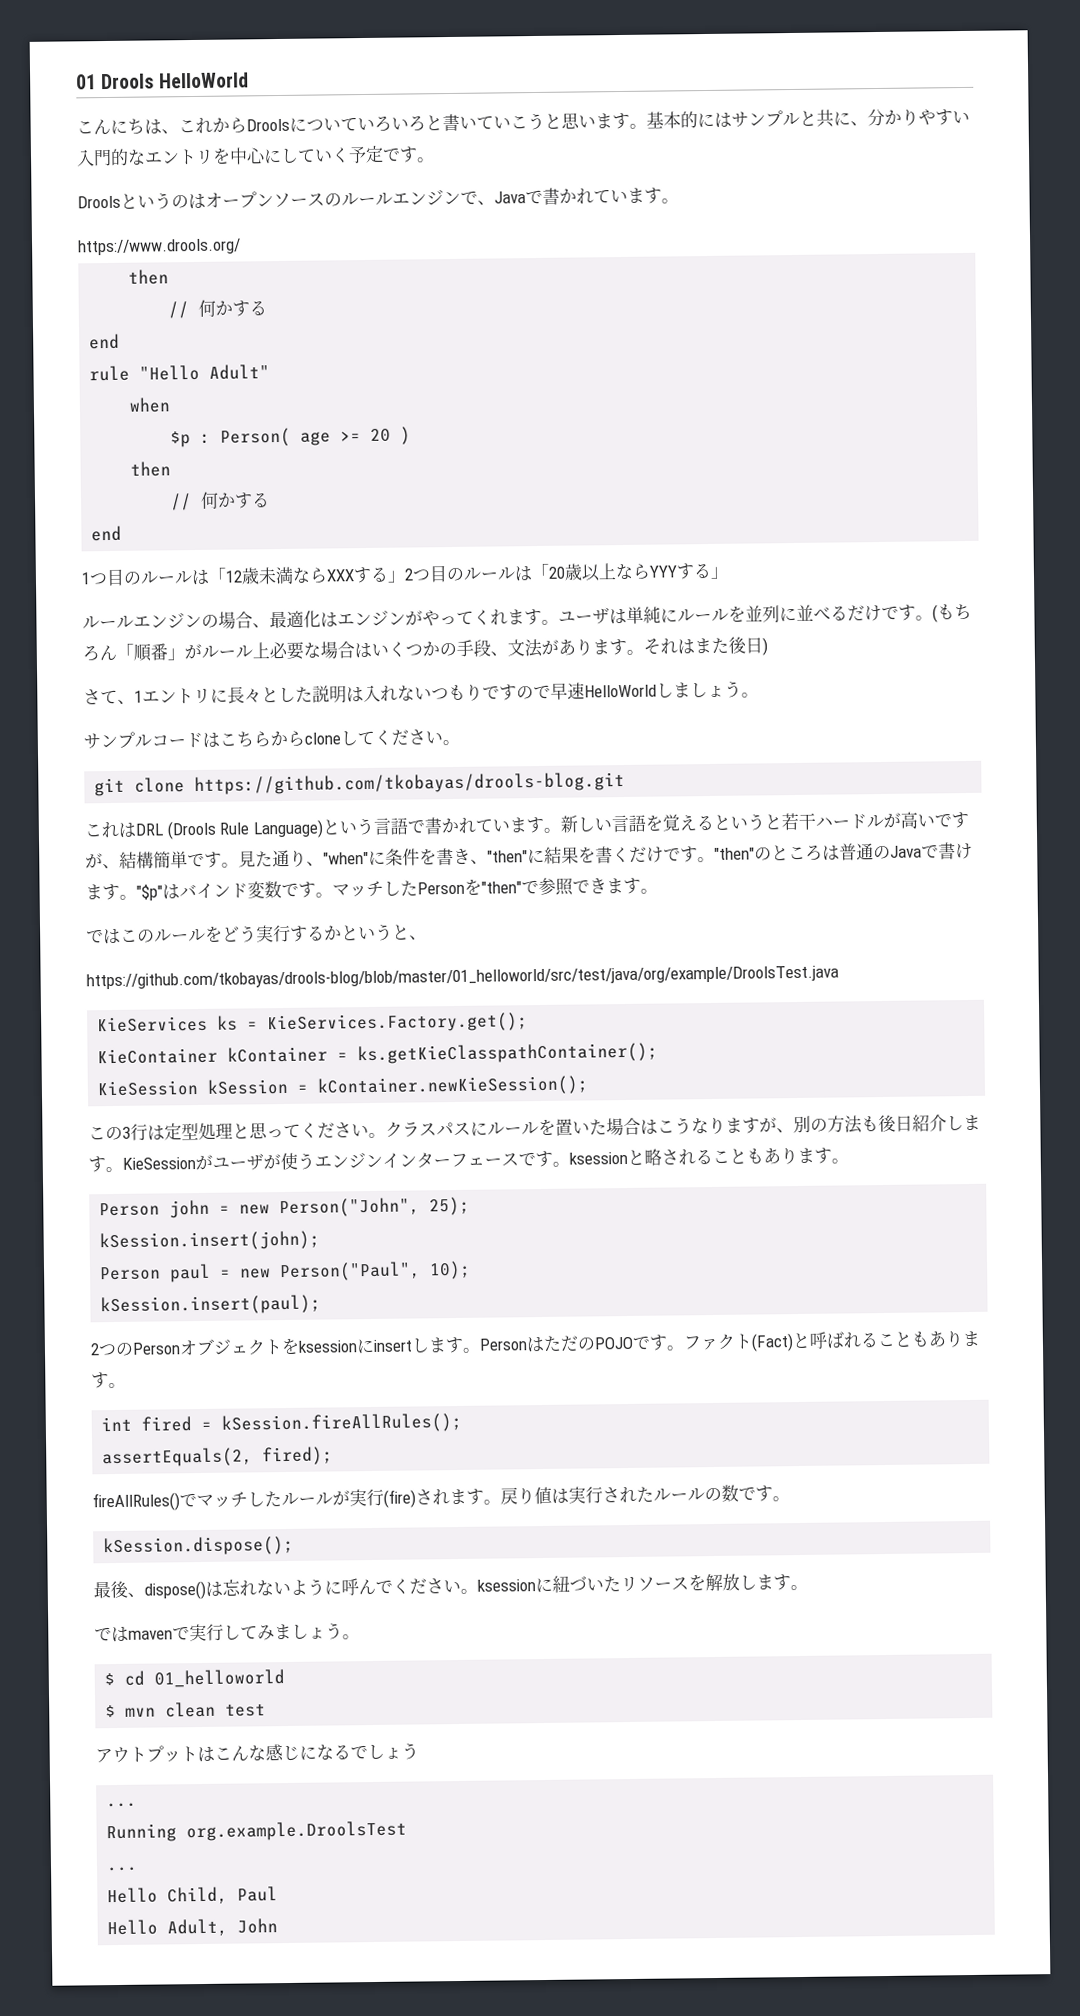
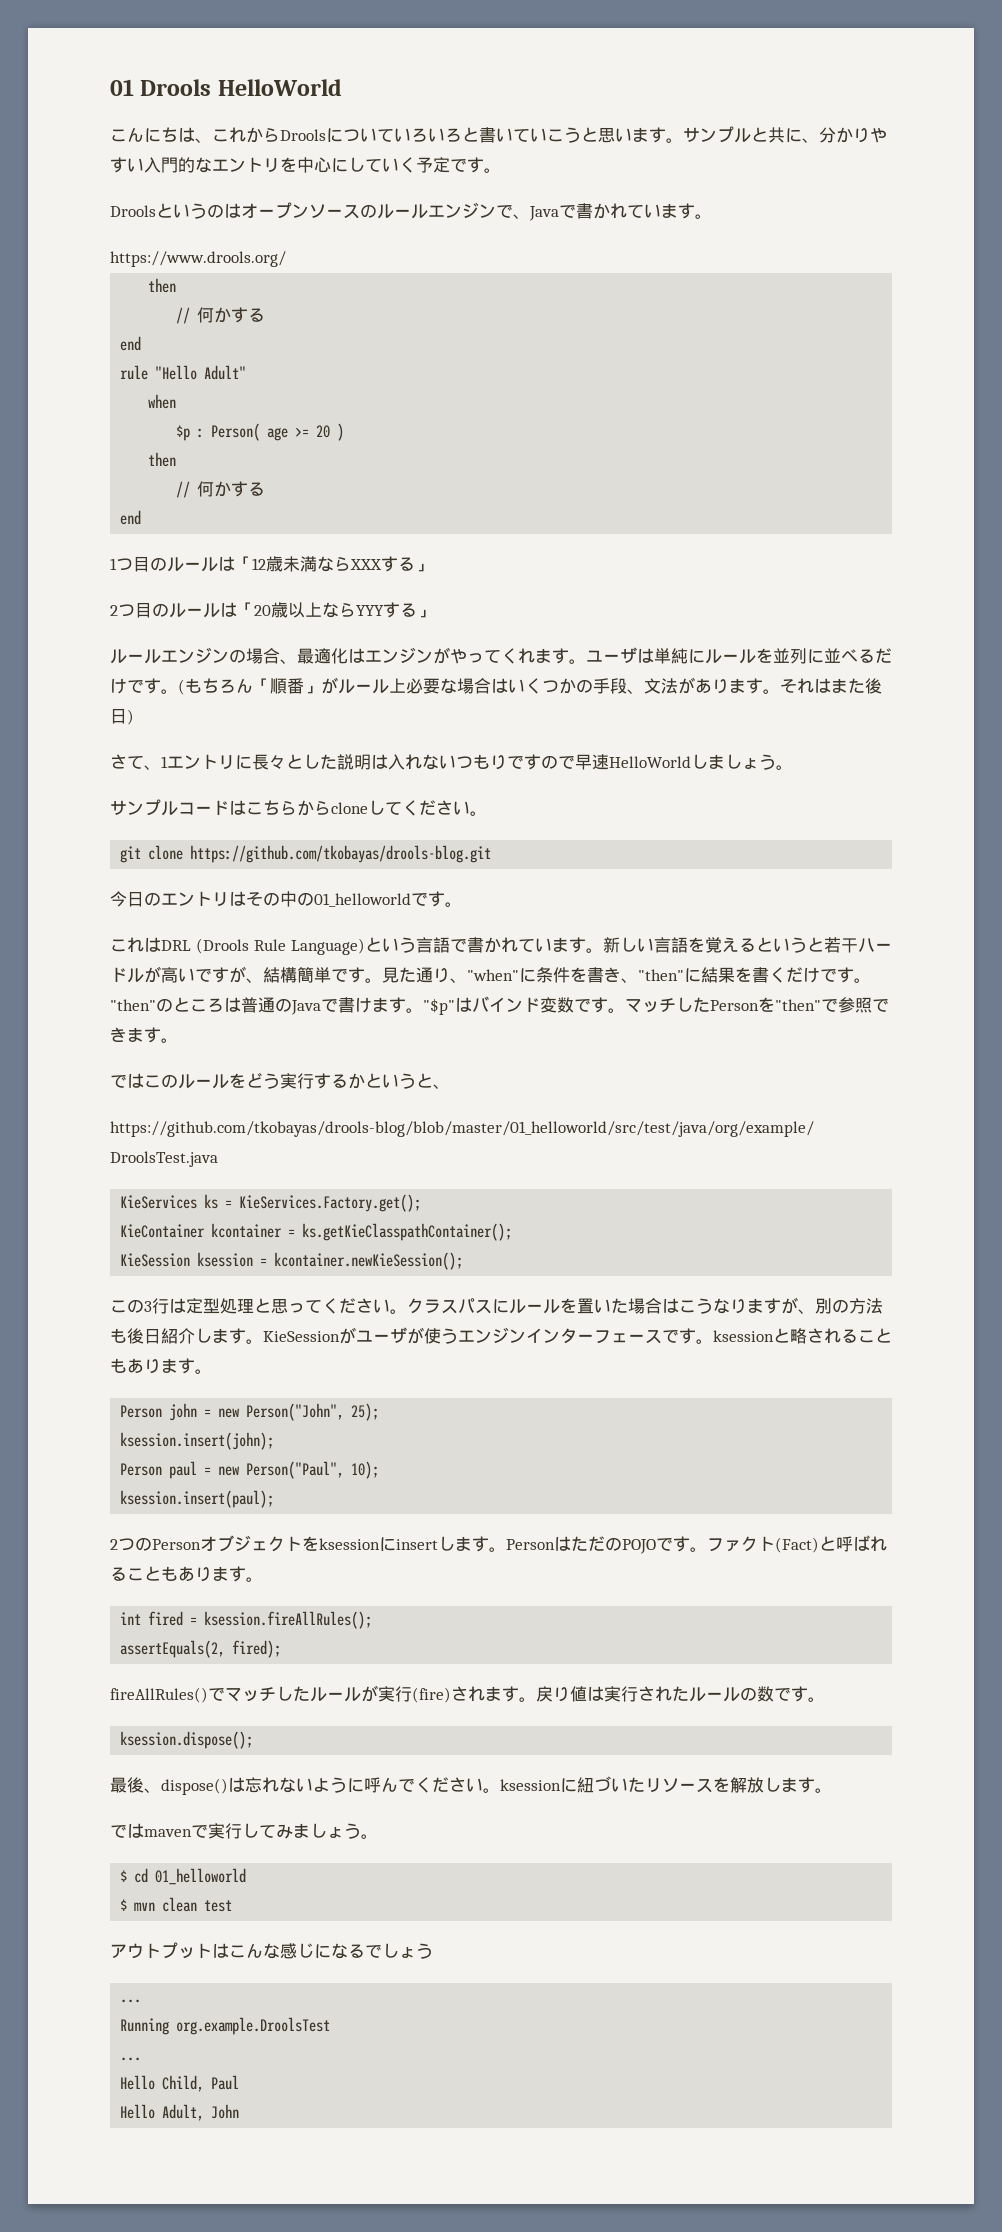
- 基本的にはサンプルと共に、分かりやすい入門的なエントリを中心にしていく予定です。
+ サンプルと共に、分かりやすい入門的なエントリを中心にしていく予定です。
- 1つ目のルールは「12歳未満ならXXXする」2つ目のルールは「20歳以上ならYYYする」
+ 1つ目のルールは「12歳未満ならXXXする」
+ 2つ目のルールは「20歳以上ならYYYする」
+ 今日のエントリはその中の01_helloworldです。
- KieContainer kContainer = ks.getKieClasspathContainer();
+ KieContainer kcontainer = ks.getKieClasspathContainer();
- KieSession kSession = kContainer.newKieSession();
+ KieSession ksession = kcontainer.newKieSession();
- kSession.insert(john);
+ ksession.insert(john);
- kSession.insert(paul);
+ ksession.insert(paul);
- int fired = kSession.fireAllRules();
+ int fired = ksession.fireAllRules();
- kSession.dispose();
+ ksession.dispose();

